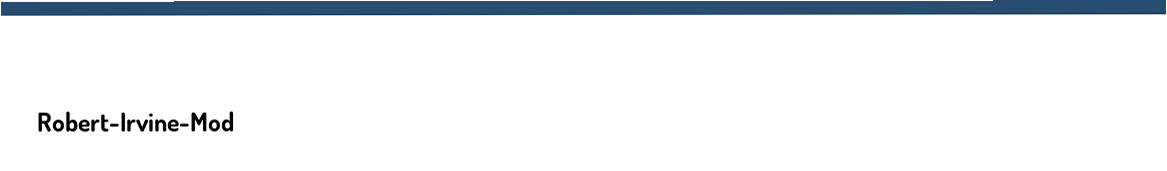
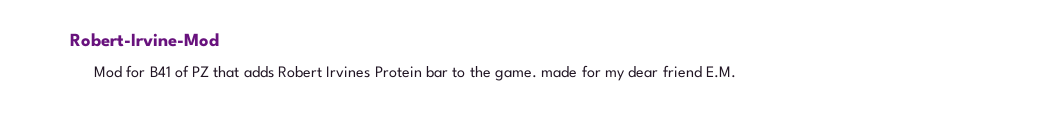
+ Mod for B41 of PZ that adds Robert Irvines Protein bar to the game. made for my dear friend E.M.

